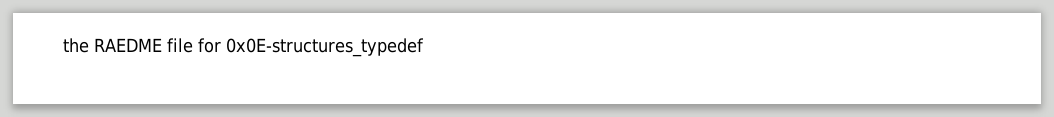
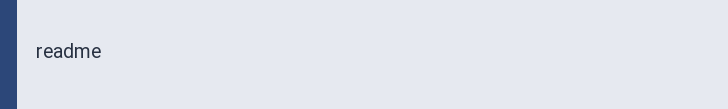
- the RAEDME file for 0x0E-structures_typedef
+ readme

